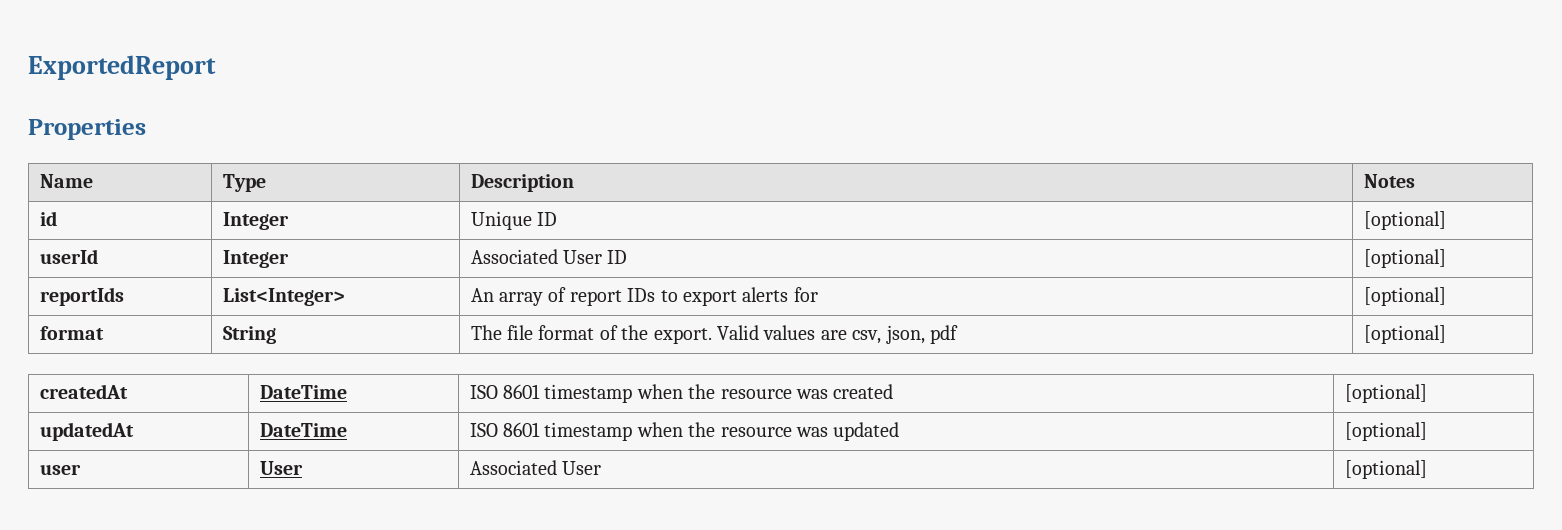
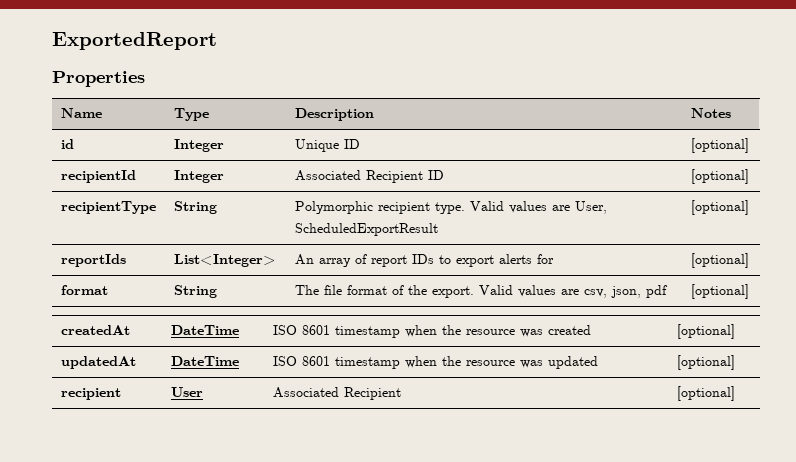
- userId | Integer | Associated User ID | [optional]
+ recipientId | Integer | Associated Recipient ID | [optional]
+ recipientType | String | Polymorphic recipient type. Valid values are User, ScheduledExportResult | [optional]
- user | User | Associated User | [optional]
+ recipient | User | Associated Recipient | [optional]

